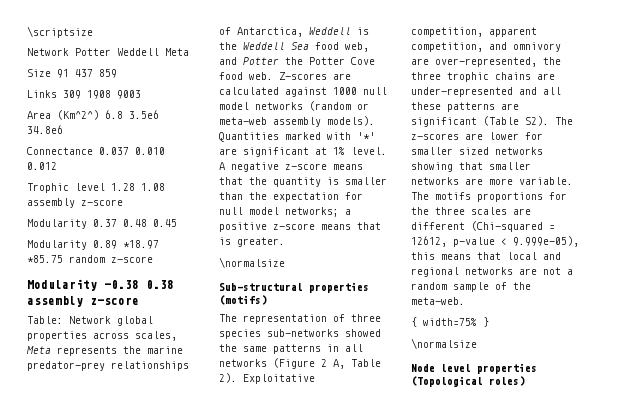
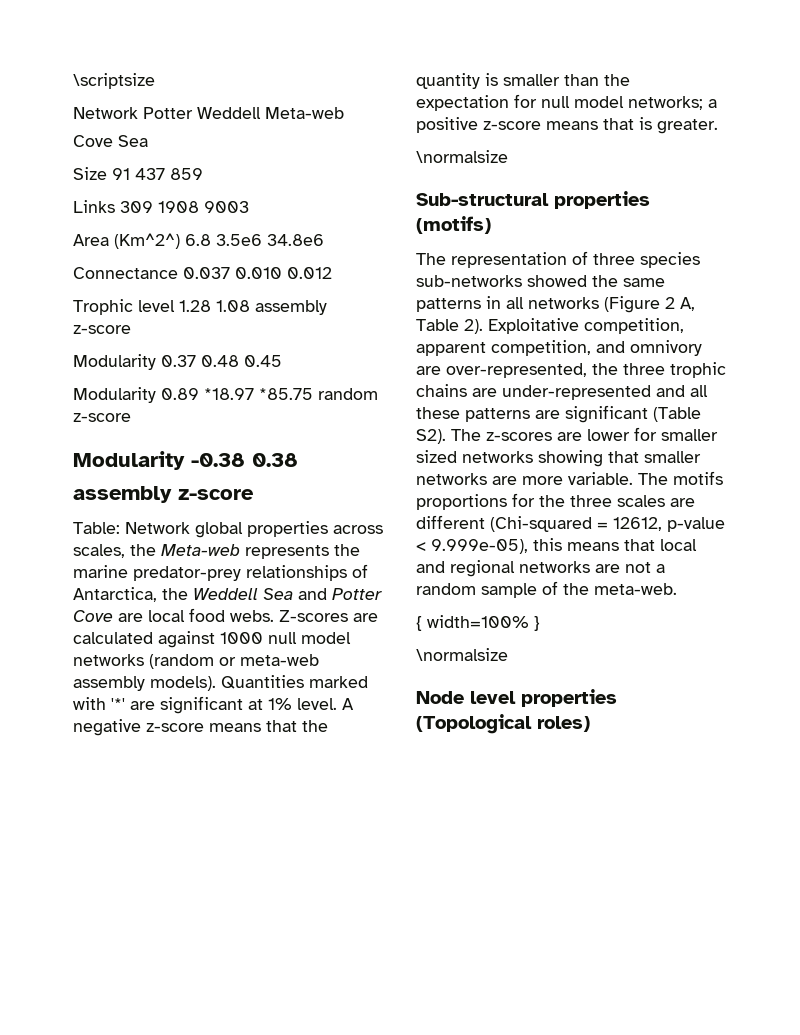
- Network Potter Weddell Meta
+ Network Potter Weddell Meta-web
+ Cove Sea
- Table: Network global properties across scales, Meta represents the marine predator-prey relationships of Antarctica, Weddell is the Weddell Sea food web, and Potter the Potter Cove food web.
+ Table: Network global properties across scales, the Meta-web represents the marine predator-prey relationships of Antarctica, the Weddell Sea and Potter Cove are local food webs.
- { width=75% }
+ { width=100% }

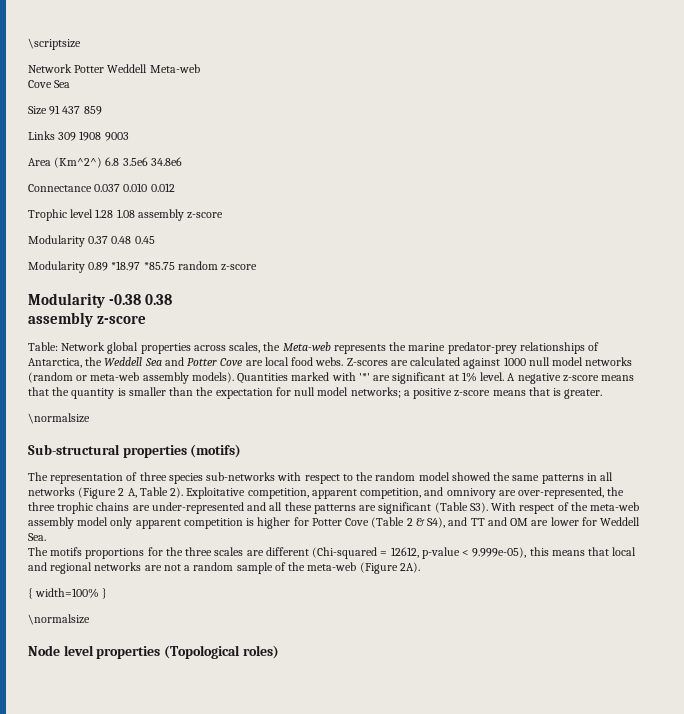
- The representation of three species sub-networks showed the same patterns in all networks (Figure 2 A, Table 2).
+ The representation of three species sub-networks with respect to the random model showed the same patterns in all networks (Figure 2 A, Table 2).
- Exploitative competition, apparent competition, and omnivory are over-represented, the three trophic chains are under-represented and all these patterns are significant (Table S2). The z-scores are lower for smaller sized networks showing that smaller networks are more variable. The motifs proportions for the three scales are different (Chi-squared = 12612, p-value < 9.999e-05), this means that local and regional networks are not a random sample of the meta-web.
+ Exploitative competition, apparent competition, and omnivory are over-represented, the three trophic chains are under-represented and all these patterns are significant (Table S3). With respect of the meta-web assembly model only apparent competition is higher for Potter Cove (Table 2 & S4), and TT and OM are lower for Weddell Sea.
+ The motifs proportions for the three scales are different (Chi-squared = 12612, p-value < 9.999e-05), this means that local and regional networks are not a random sample of the meta-web (Figure 2A).

